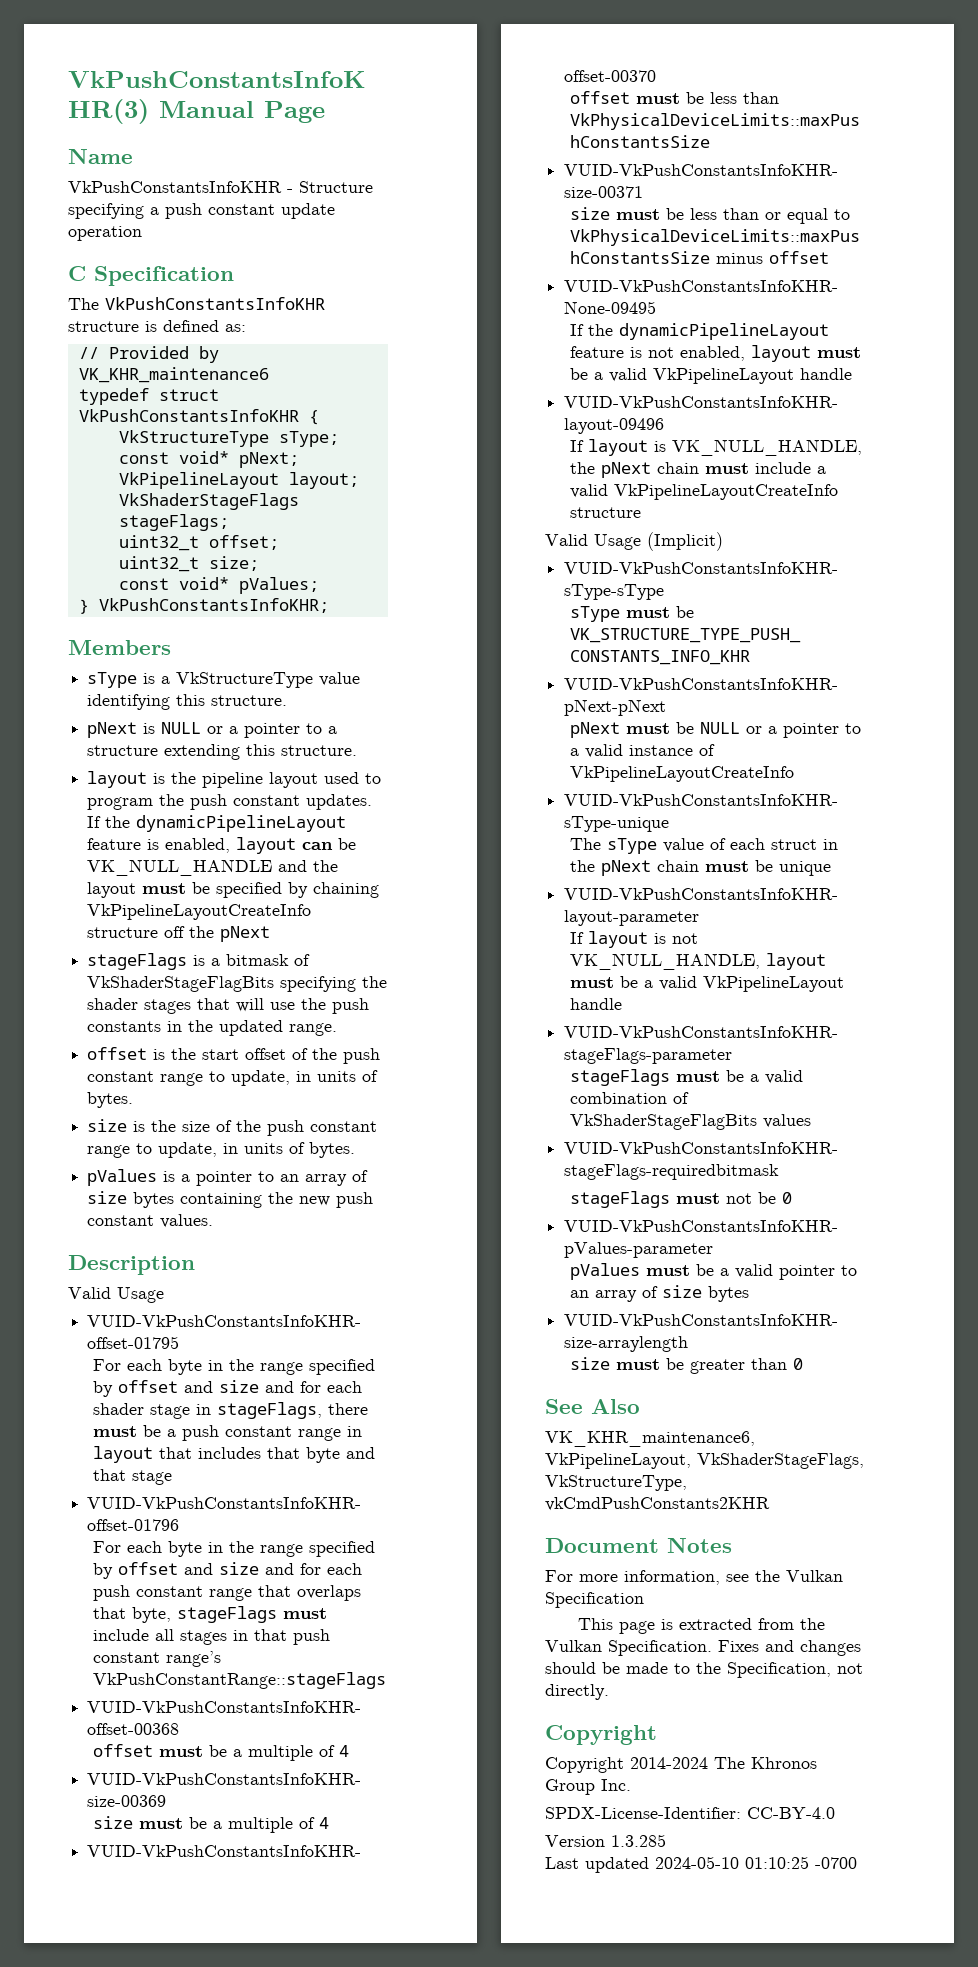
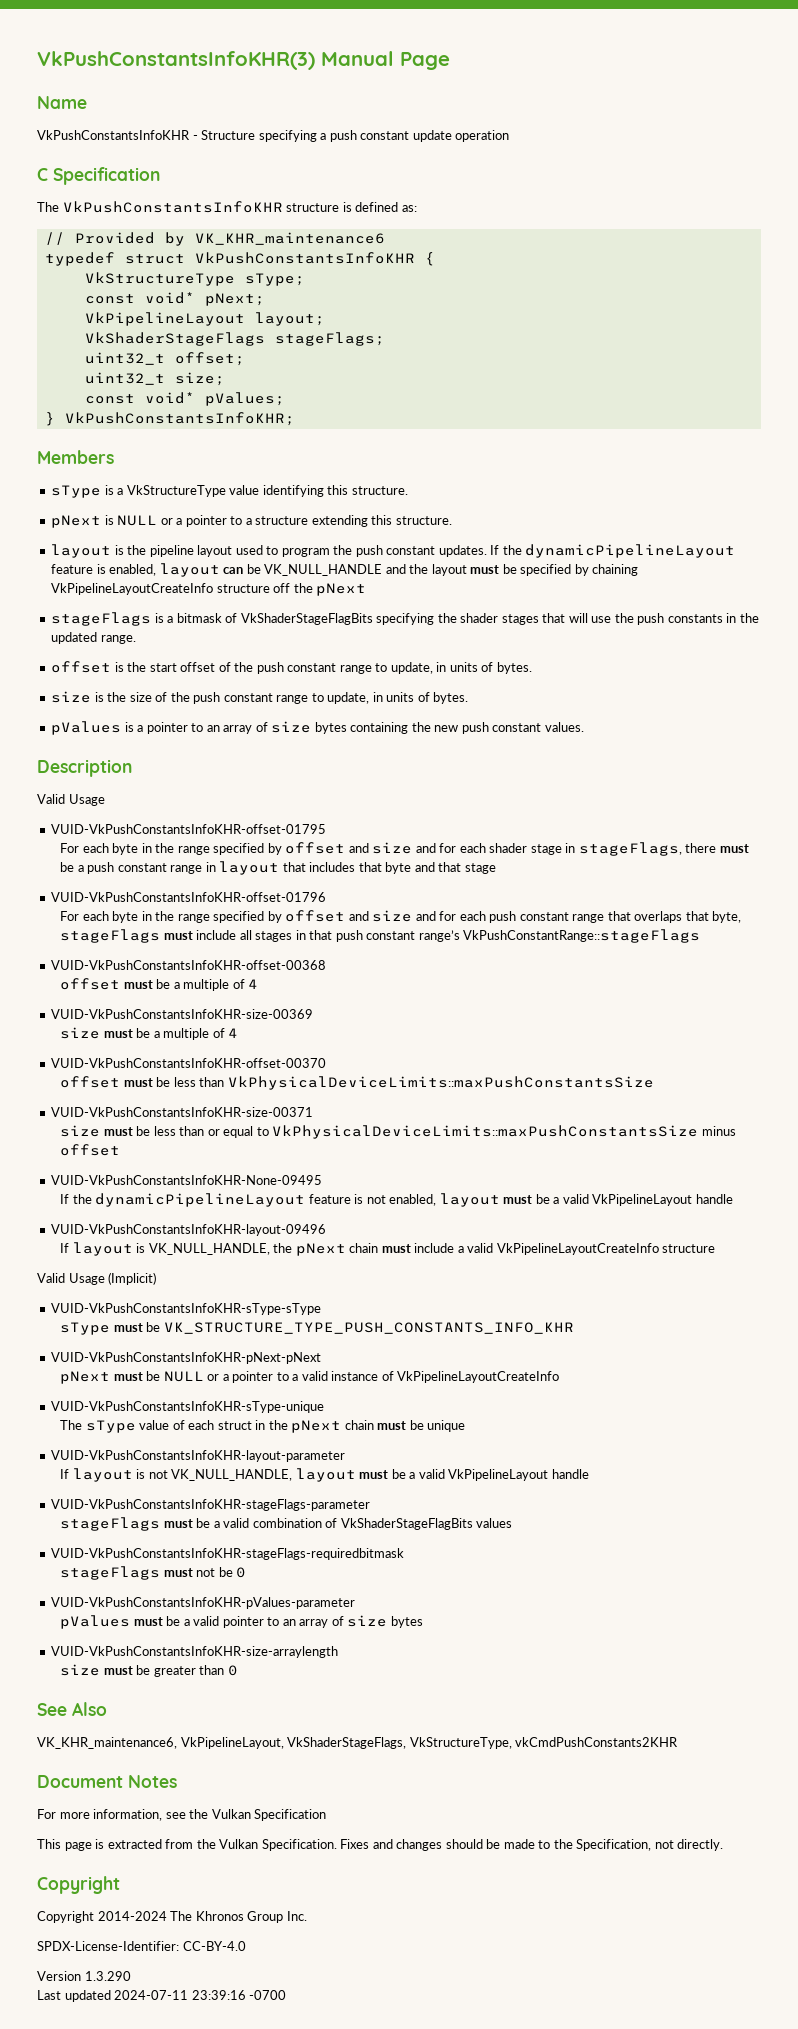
- Version 1.3.285
+ Version 1.3.290
- Last updated 2024-05-10 01:10:25 -0700
+ Last updated 2024-07-11 23:39:16 -0700

